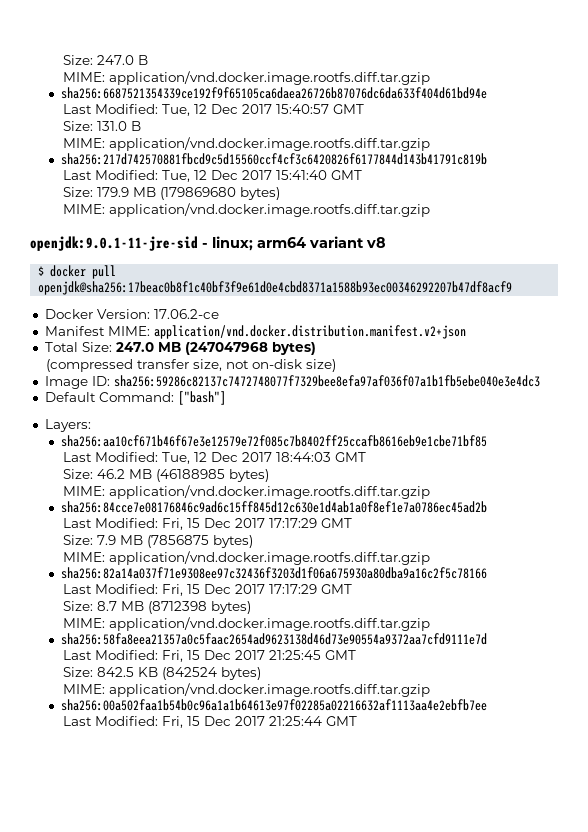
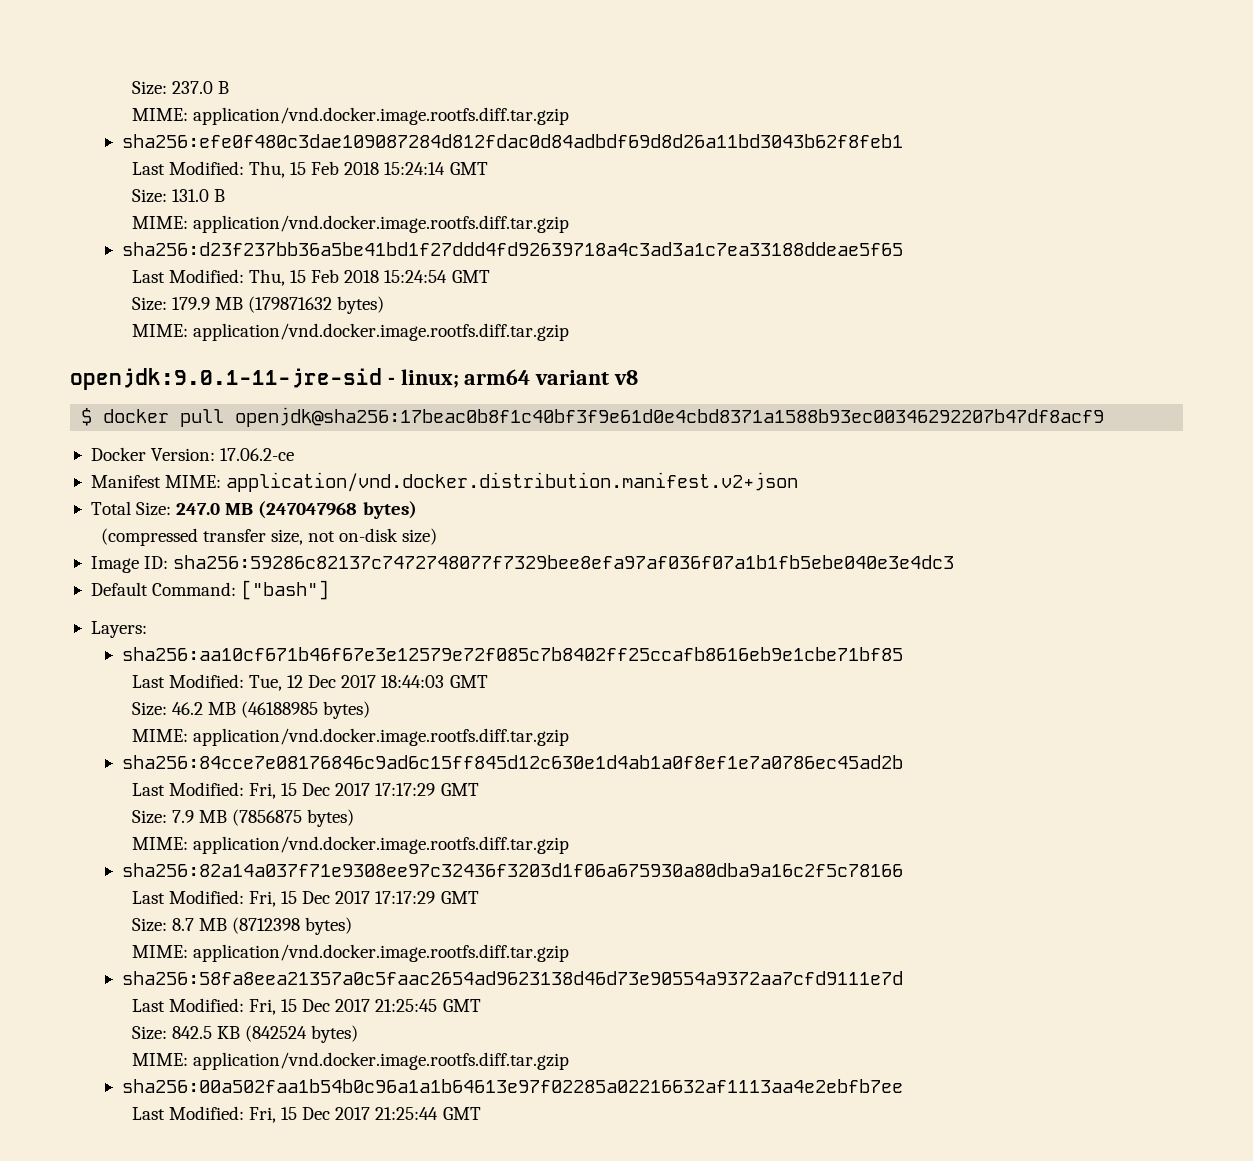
- Size: 247.0 B
+ Size: 237.0 B
  MIME: application/vnd.docker.image.rootfs.diff.tar.gzip
- sha256:6687521354339ce192f9f65105ca6daea26726b87076dc6da633f404d61bd94e
- Last Modified: Tue, 12 Dec 2017 15:40:57 GMT
+ sha256:efe0f480c3dae109087284d812fdac0d84adbdf69d8d26a11bd3043b62f8feb1
+ Last Modified: Thu, 15 Feb 2018 15:24:14 GMT
- sha256:217d742570881fbcd9c5d15560ccf4cf3c6420826f6177844d143b41791c819b
- Last Modified: Tue, 12 Dec 2017 15:41:40 GMT
+ sha256:d23f237bb36a5be41bd1f27ddd4fd92639718a4c3ad3a1c7ea33188ddeae5f65
+ Last Modified: Thu, 15 Feb 2018 15:24:54 GMT
- Size: 179.9 MB (179869680 bytes)
+ Size: 179.9 MB (179871632 bytes)

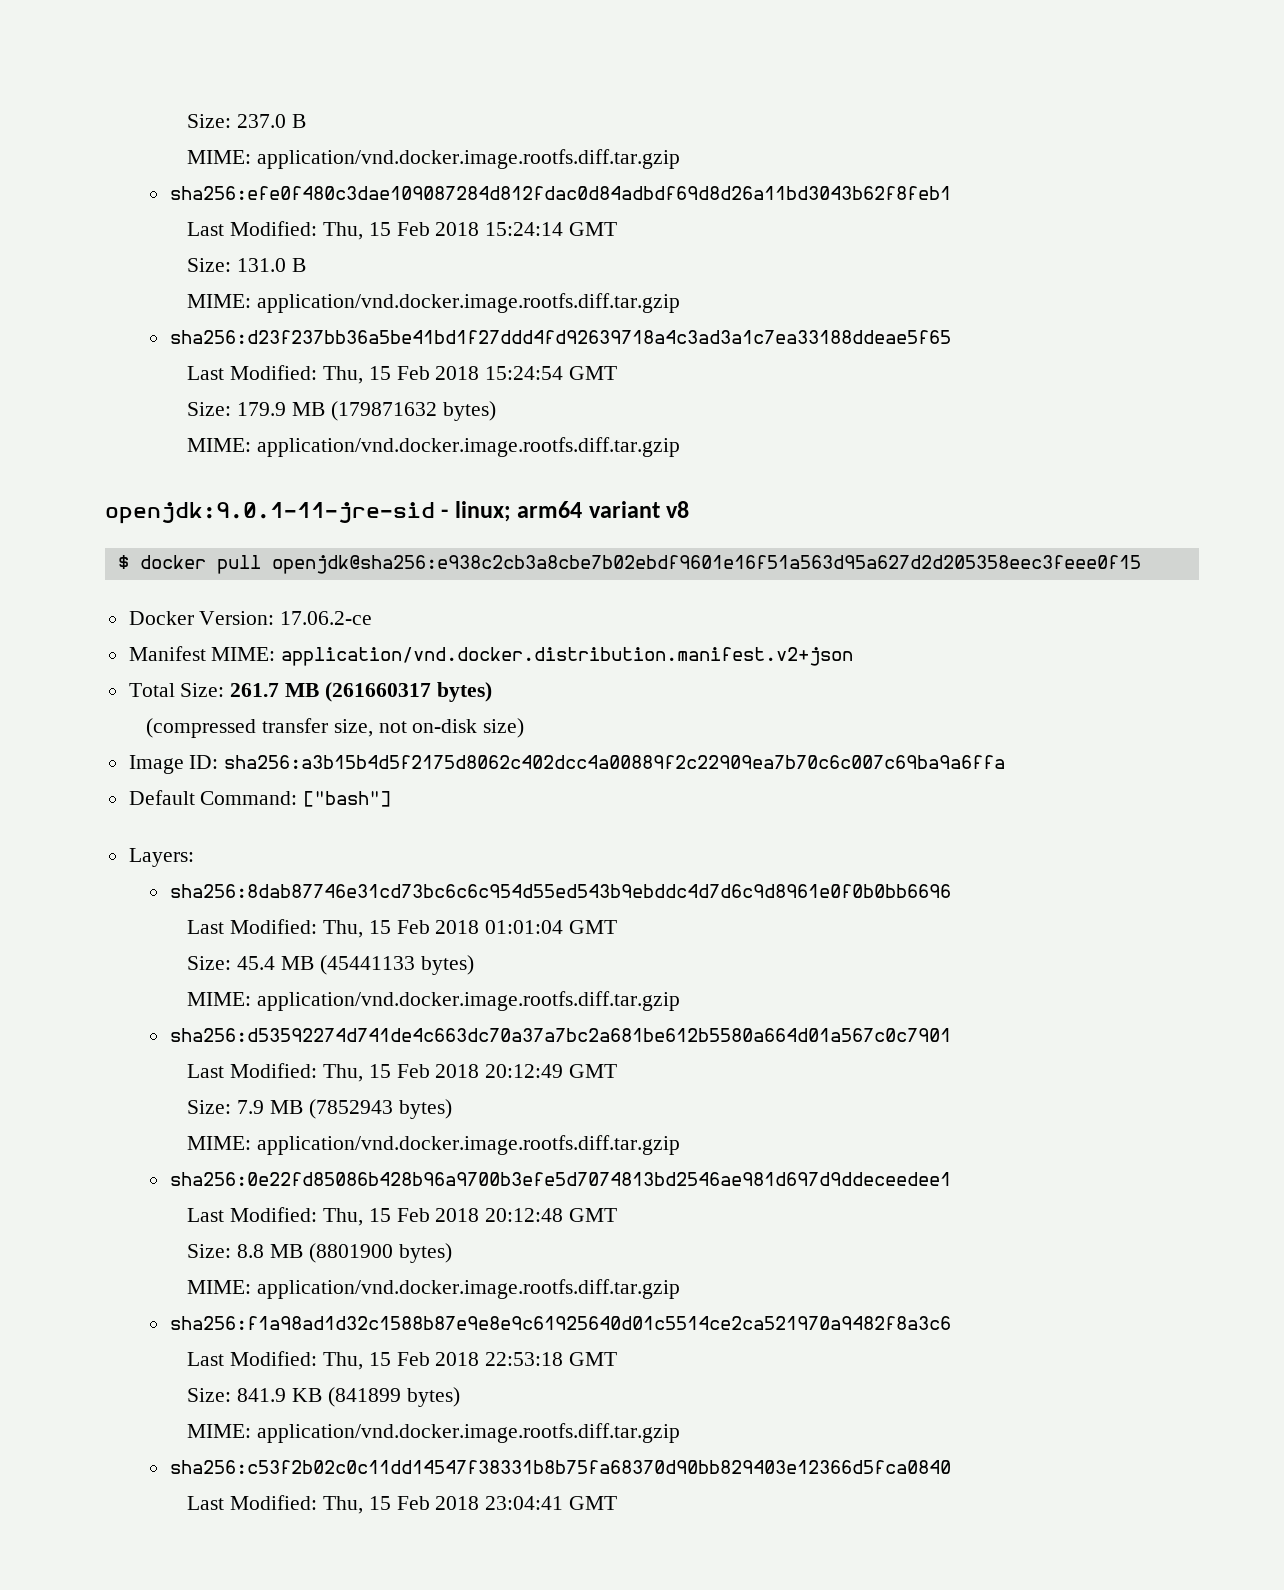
- $ docker pull openjdk@sha256:17beac0b8f1c40bf3f9e61d0e4cbd8371a1588b93ec00346292207b47df8acf9
+ $ docker pull openjdk@sha256:e938c2cb3a8cbe7b02ebdf9601e16f51a563d95a627d2d205358eec3feee0f15
- Total Size: 247.0 MB (247047968 bytes)
+ Total Size: 261.7 MB (261660317 bytes)
- Image ID: sha256:59286c82137c7472748077f7329bee8efa97af036f07a1b1fb5ebe040e3e4dc3
+ Image ID: sha256:a3b15b4d5f2175d8062c402dcc4a00889f2c22909ea7b70c6c007c69ba9a6ffa
- sha256:aa10cf671b46f67e3e12579e72f085c7b8402ff25ccafb8616eb9e1cbe71bf85
- Last Modified: Tue, 12 Dec 2017 18:44:03 GMT
- Size: 46.2 MB (46188985 bytes)
+ sha256:8dab87746e31cd73bc6c6c954d55ed543b9ebddc4d7d6c9d8961e0f0b0bb6696
+ Last Modified: Thu, 15 Feb 2018 01:01:04 GMT
+ Size: 45.4 MB (45441133 bytes)
  MIME: application/vnd.docker.image.rootfs.diff.tar.gzip
- sha256:84cce7e08176846c9ad6c15ff845d12c630e1d4ab1a0f8ef1e7a0786ec45ad2b
- Last Modified: Fri, 15 Dec 2017 17:17:29 GMT
+ sha256:d53592274d741de4c663dc70a37a7bc2a681be612b5580a664d01a567c0c7901
+ Last Modified: Thu, 15 Feb 2018 20:12:49 GMT
- Size: 7.9 MB (7856875 bytes)
+ Size: 7.9 MB (7852943 bytes)
  MIME: application/vnd.docker.image.rootfs.diff.tar.gzip
- sha256:82a14a037f71e9308ee97c32436f3203d1f06a675930a80dba9a16c2f5c78166
- Last Modified: Fri, 15 Dec 2017 17:17:29 GMT
- Size: 8.7 MB (8712398 bytes)
+ sha256:0e22fd85086b428b96a9700b3efe5d7074813bd2546ae981d697d9ddeceedee1
+ Last Modified: Thu, 15 Feb 2018 20:12:48 GMT
+ Size: 8.8 MB (8801900 bytes)
  MIME: application/vnd.docker.image.rootfs.diff.tar.gzip
- sha256:58fa8eea21357a0c5faac2654ad9623138d46d73e90554a9372aa7cfd9111e7d
- Last Modified: Fri, 15 Dec 2017 21:25:45 GMT
- Size: 842.5 KB (842524 bytes)
+ sha256:f1a98ad1d32c1588b87e9e8e9c61925640d01c5514ce2ca521970a9482f8a3c6
+ Last Modified: Thu, 15 Feb 2018 22:53:18 GMT
+ Size: 841.9 KB (841899 bytes)
  MIME: application/vnd.docker.image.rootfs.diff.tar.gzip
- sha256:00a502faa1b54b0c96a1a1b64613e97f02285a02216632af1113aa4e2ebfb7ee
- Last Modified: Fri, 15 Dec 2017 21:25:44 GMT
+ sha256:c53f2b02c0c11dd14547f38331b8b75fa68370d90bb829403e12366d5fca0840
+ Last Modified: Thu, 15 Feb 2018 23:04:41 GMT

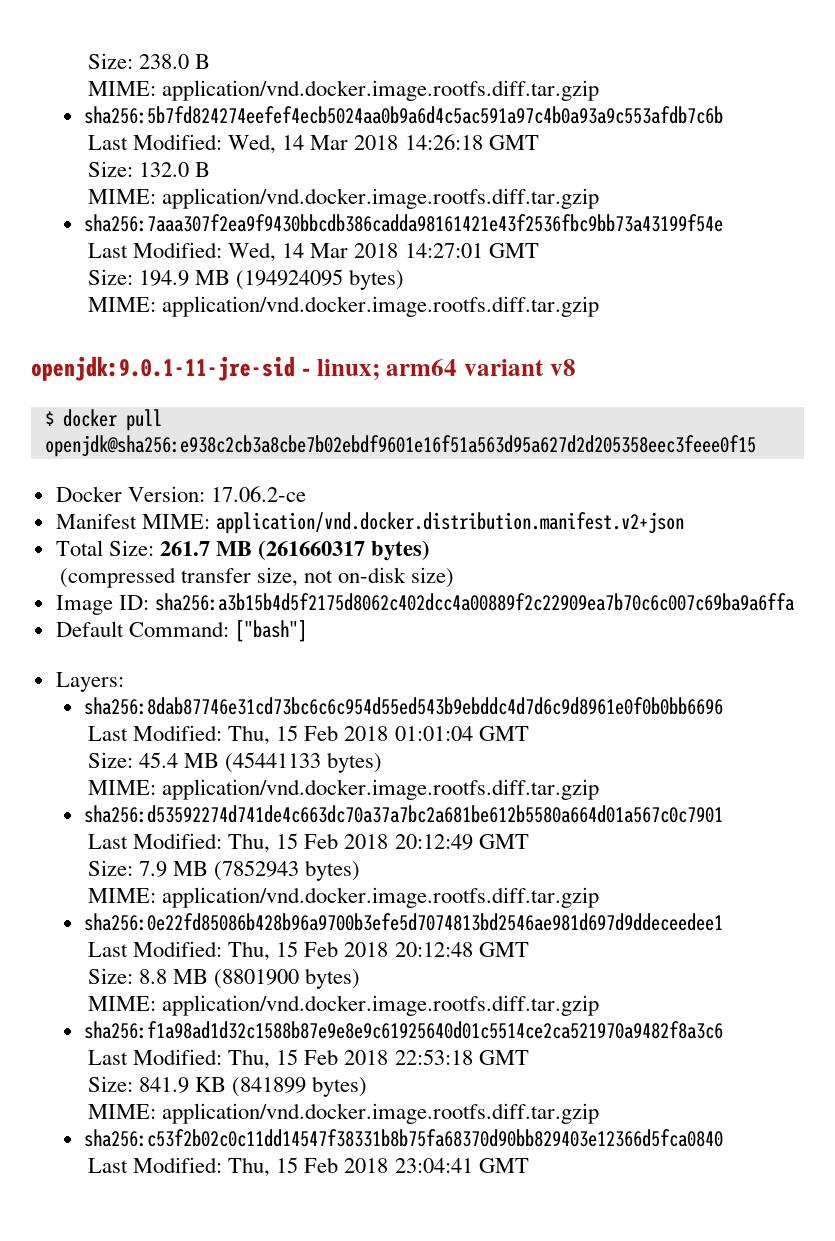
- Size: 237.0 B
+ Size: 238.0 B
  MIME: application/vnd.docker.image.rootfs.diff.tar.gzip
- sha256:efe0f480c3dae109087284d812fdac0d84adbdf69d8d26a11bd3043b62f8feb1
- Last Modified: Thu, 15 Feb 2018 15:24:14 GMT
- Size: 131.0 B
+ sha256:5b7fd824274eefef4ecb5024aa0b9a6d4c5ac591a97c4b0a93a9c553afdb7c6b
+ Last Modified: Wed, 14 Mar 2018 14:26:18 GMT
+ Size: 132.0 B
  MIME: application/vnd.docker.image.rootfs.diff.tar.gzip
- sha256:d23f237bb36a5be41bd1f27ddd4fd92639718a4c3ad3a1c7ea33188ddeae5f65
- Last Modified: Thu, 15 Feb 2018 15:24:54 GMT
- Size: 179.9 MB (179871632 bytes)
+ sha256:7aaa307f2ea9f9430bbcdb386cadda98161421e43f2536fbc9bb73a43199f54e
+ Last Modified: Wed, 14 Mar 2018 14:27:01 GMT
+ Size: 194.9 MB (194924095 bytes)

